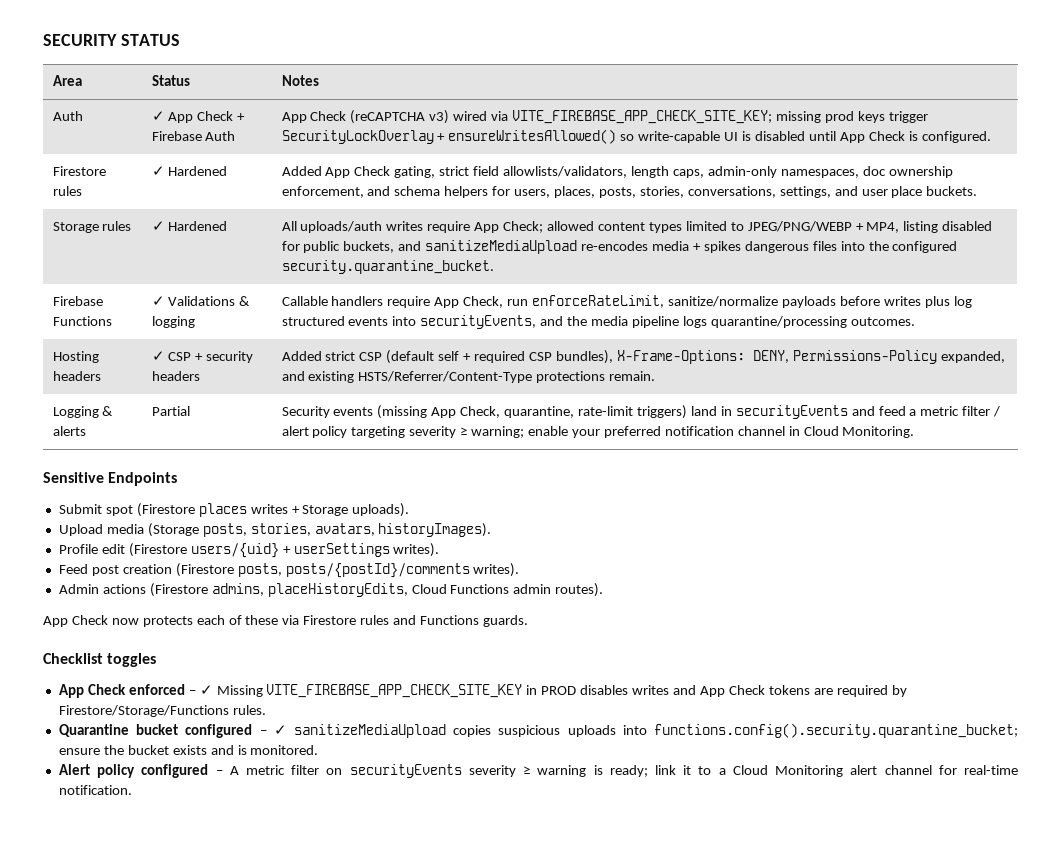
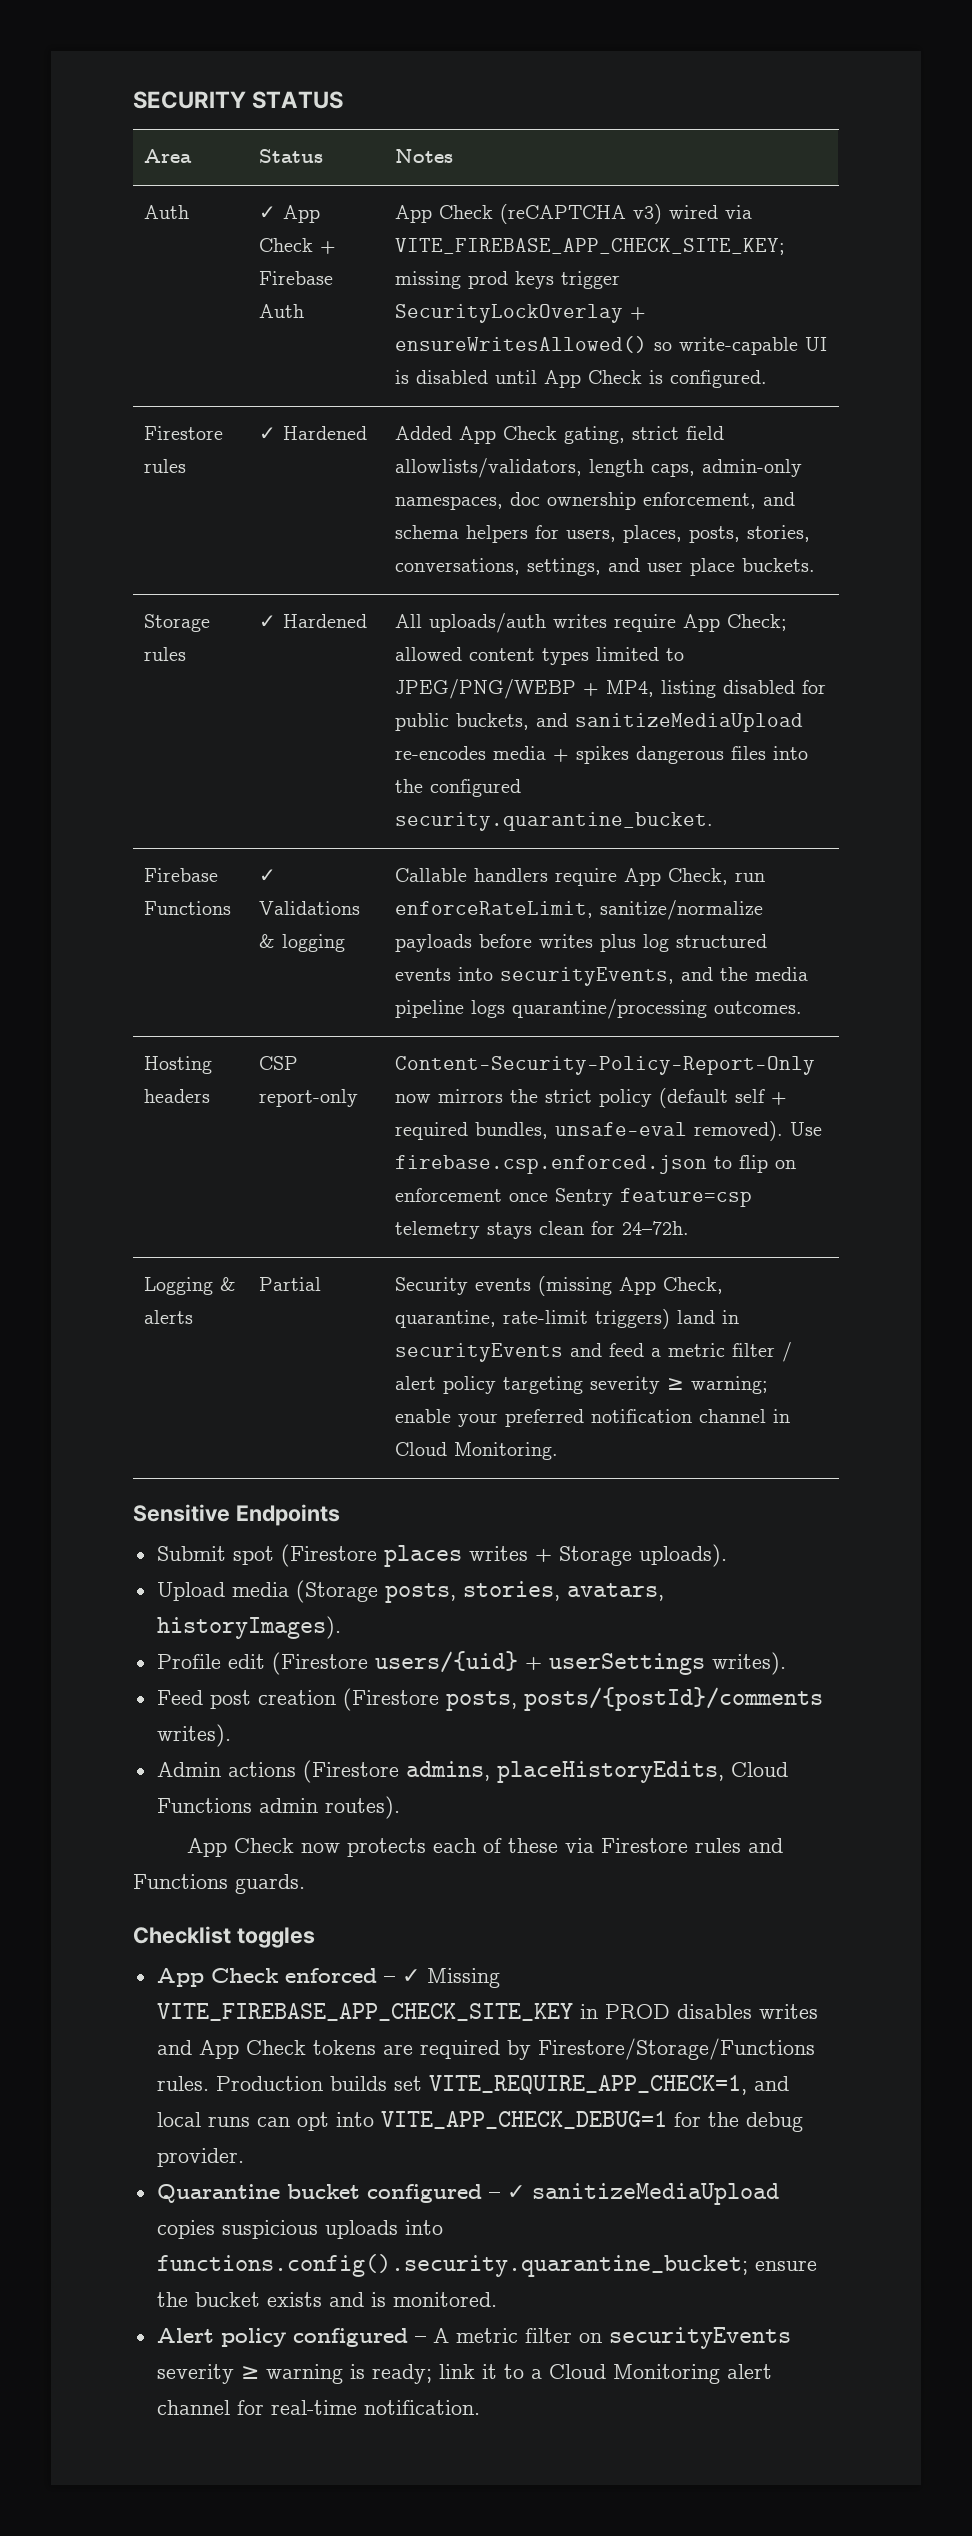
- Hosting headers | ✓ CSP + security headers | Added strict CSP (default self + required CSP bundles), X-Frame-Options: DENY, Permissions-Policy expanded, and existing HSTS/Referrer/Content-Type protections remain.
+ Hosting headers | CSP report-only | Content-Security-Policy-Report-Only now mirrors the strict policy (default self + required bundles, unsafe-eval removed). Use firebase.csp.enforced.json to flip on enforcement once Sentry feature=csp telemetry stays clean for 24–72h.
+ Production builds set VITE_REQUIRE_APP_CHECK=1, and local runs can opt into VITE_APP_CHECK_DEBUG=1 for the debug provider.

